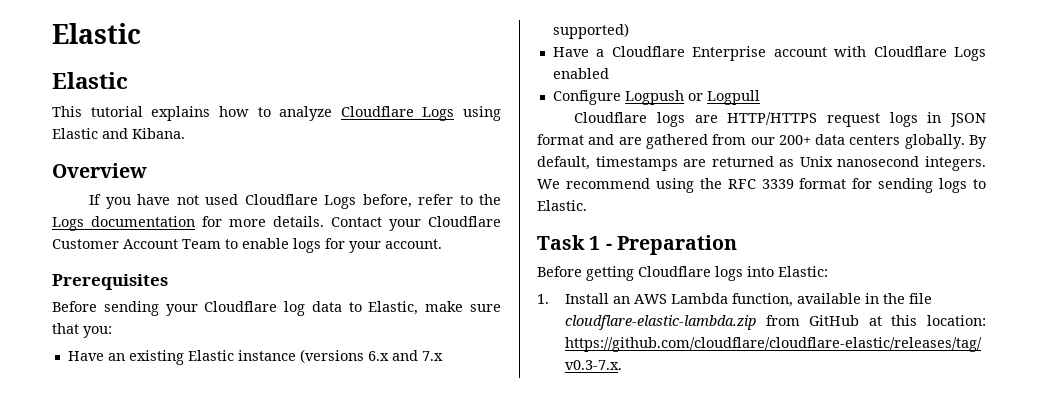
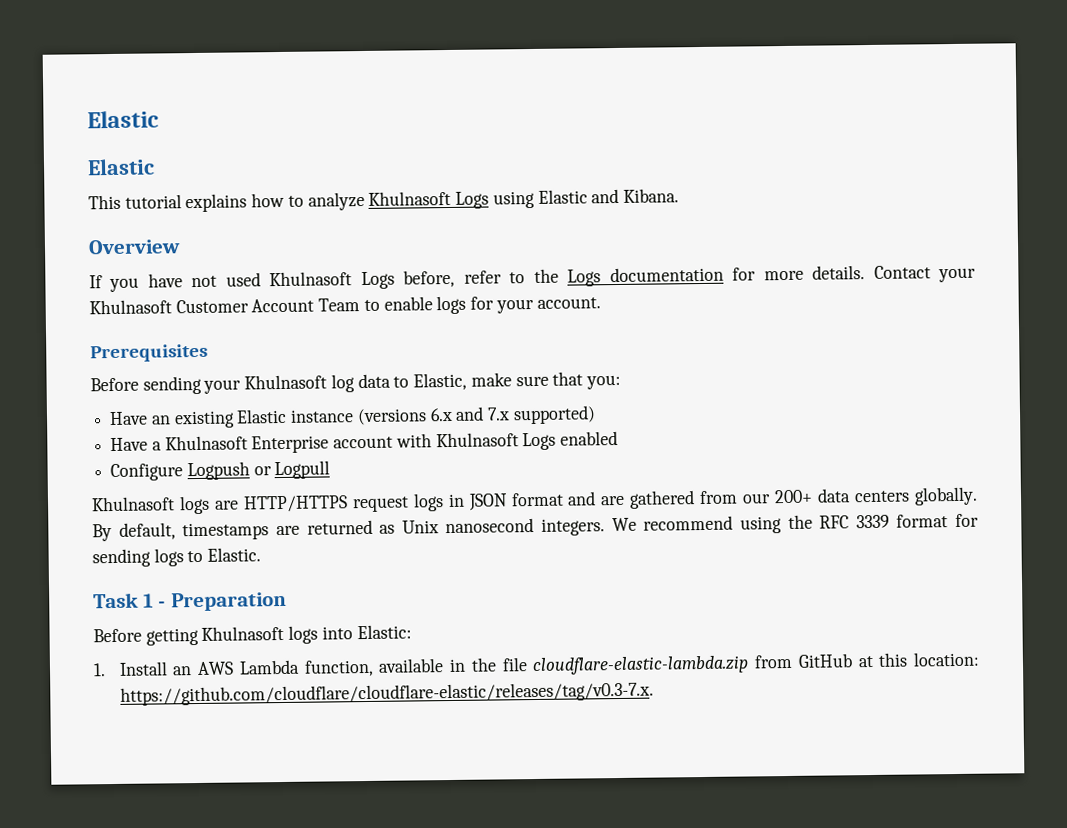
- This tutorial explains how to analyze Cloudflare Logs using Elastic and Kibana.
+ This tutorial explains how to analyze Khulnasoft Logs using Elastic and Kibana.
- If you have not used Cloudflare Logs before, refer to the Logs documentation for more details.
+ If you have not used Khulnasoft Logs before, refer to the Logs documentation for more details.
- Contact your Cloudflare Customer Account Team to enable logs for your account.
+ Contact your Khulnasoft Customer Account Team to enable logs for your account.
- Before sending your Cloudflare log data to Elastic, make sure that you:
+ Before sending your Khulnasoft log data to Elastic, make sure that you:
- Have a Cloudflare Enterprise account with Cloudflare Logs enabled
+ Have a Khulnasoft Enterprise account with Khulnasoft Logs enabled
- Cloudflare logs are HTTP/HTTPS request logs in JSON format and are gathered from our 200+ data centers globally.
+ Khulnasoft logs are HTTP/HTTPS request logs in JSON format and are gathered from our 200+ data centers globally.
- Before getting Cloudflare logs into Elastic:
+ Before getting Khulnasoft logs into Elastic:

